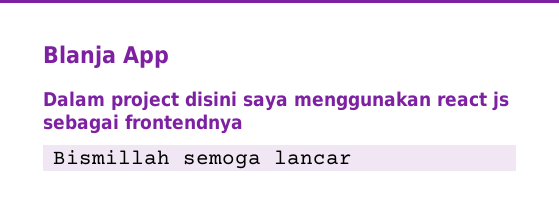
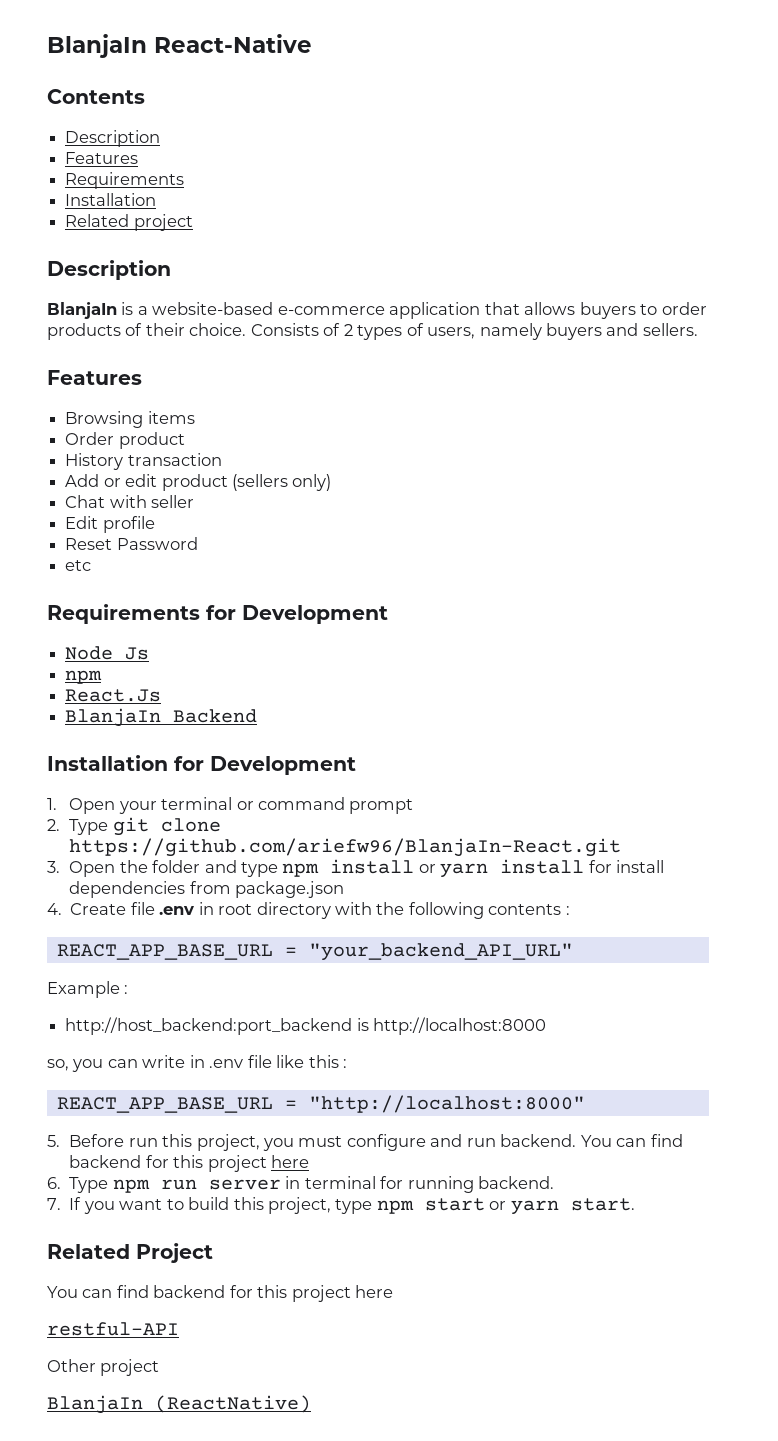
- Blanja App
- Dalam project disini saya menggunakan react js sebagai frontendnya
- Bismillah semoga lancar
+ BlanjaIn React-Native
+ Contents
+ Description
+ Features
+ Requirements
+ Installation
+ Related project
+ Description
+ BlanjaIn is a website-based e-commerce application that allows buyers to order products of their choice. Consists of 2 types of users, namely buyers and sellers.
+ Features
+ Browsing items
+ Order product
+ History transaction
+ Add or edit product (sellers only)
+ Chat with seller
+ Edit profile
+ Reset Password
+ etc
+ Requirements for Development
+ Node Js
+ npm
+ React.Js
+ BlanjaIn Backend
+ Installation for Development
+ 1. Open your terminal or command prompt
+ 2. Type git clone https://github.com/ariefw96/BlanjaIn-React.git
+ 3. Open the folder and type npm install or yarn install for install dependencies from package.json
+ 4. Create file .env in root directory with the following contents :
+ REACT_APP_BASE_URL = "your_backend_API_URL"
+ Example :
+ http://host_backend:port_backend is http://localhost:8000
+ so, you can write in .env file like this :
+ REACT_APP_BASE_URL = "http://localhost:8000"
+ 5. Before run this project, you must configure and run backend. You can find backend for this project here
+ 6. Type npm run server in terminal for running backend.
+ 7. If you want to build this project, type npm start or yarn start.
+ Related Project
+ You can find backend for this project here
+ restful-API
+ Other project
+ BlanjaIn (ReactNative)

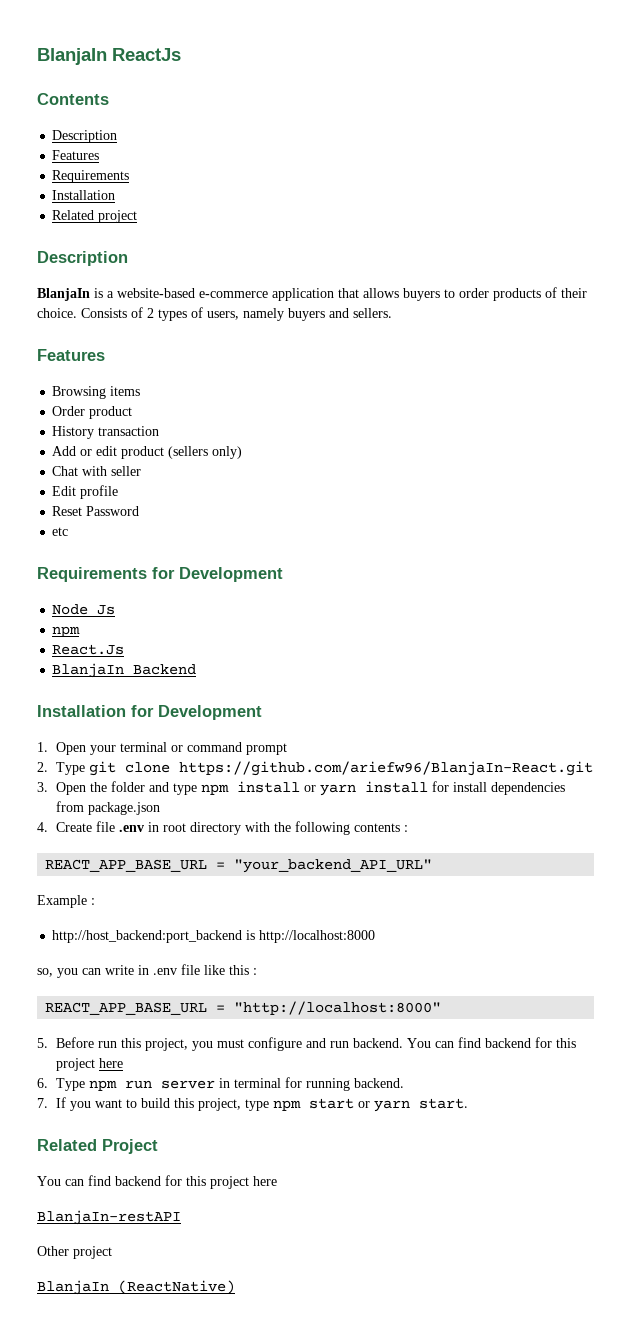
- BlanjaIn React-Native
+ BlanjaIn ReactJs
- restful-API
+ BlanjaIn-restAPI

